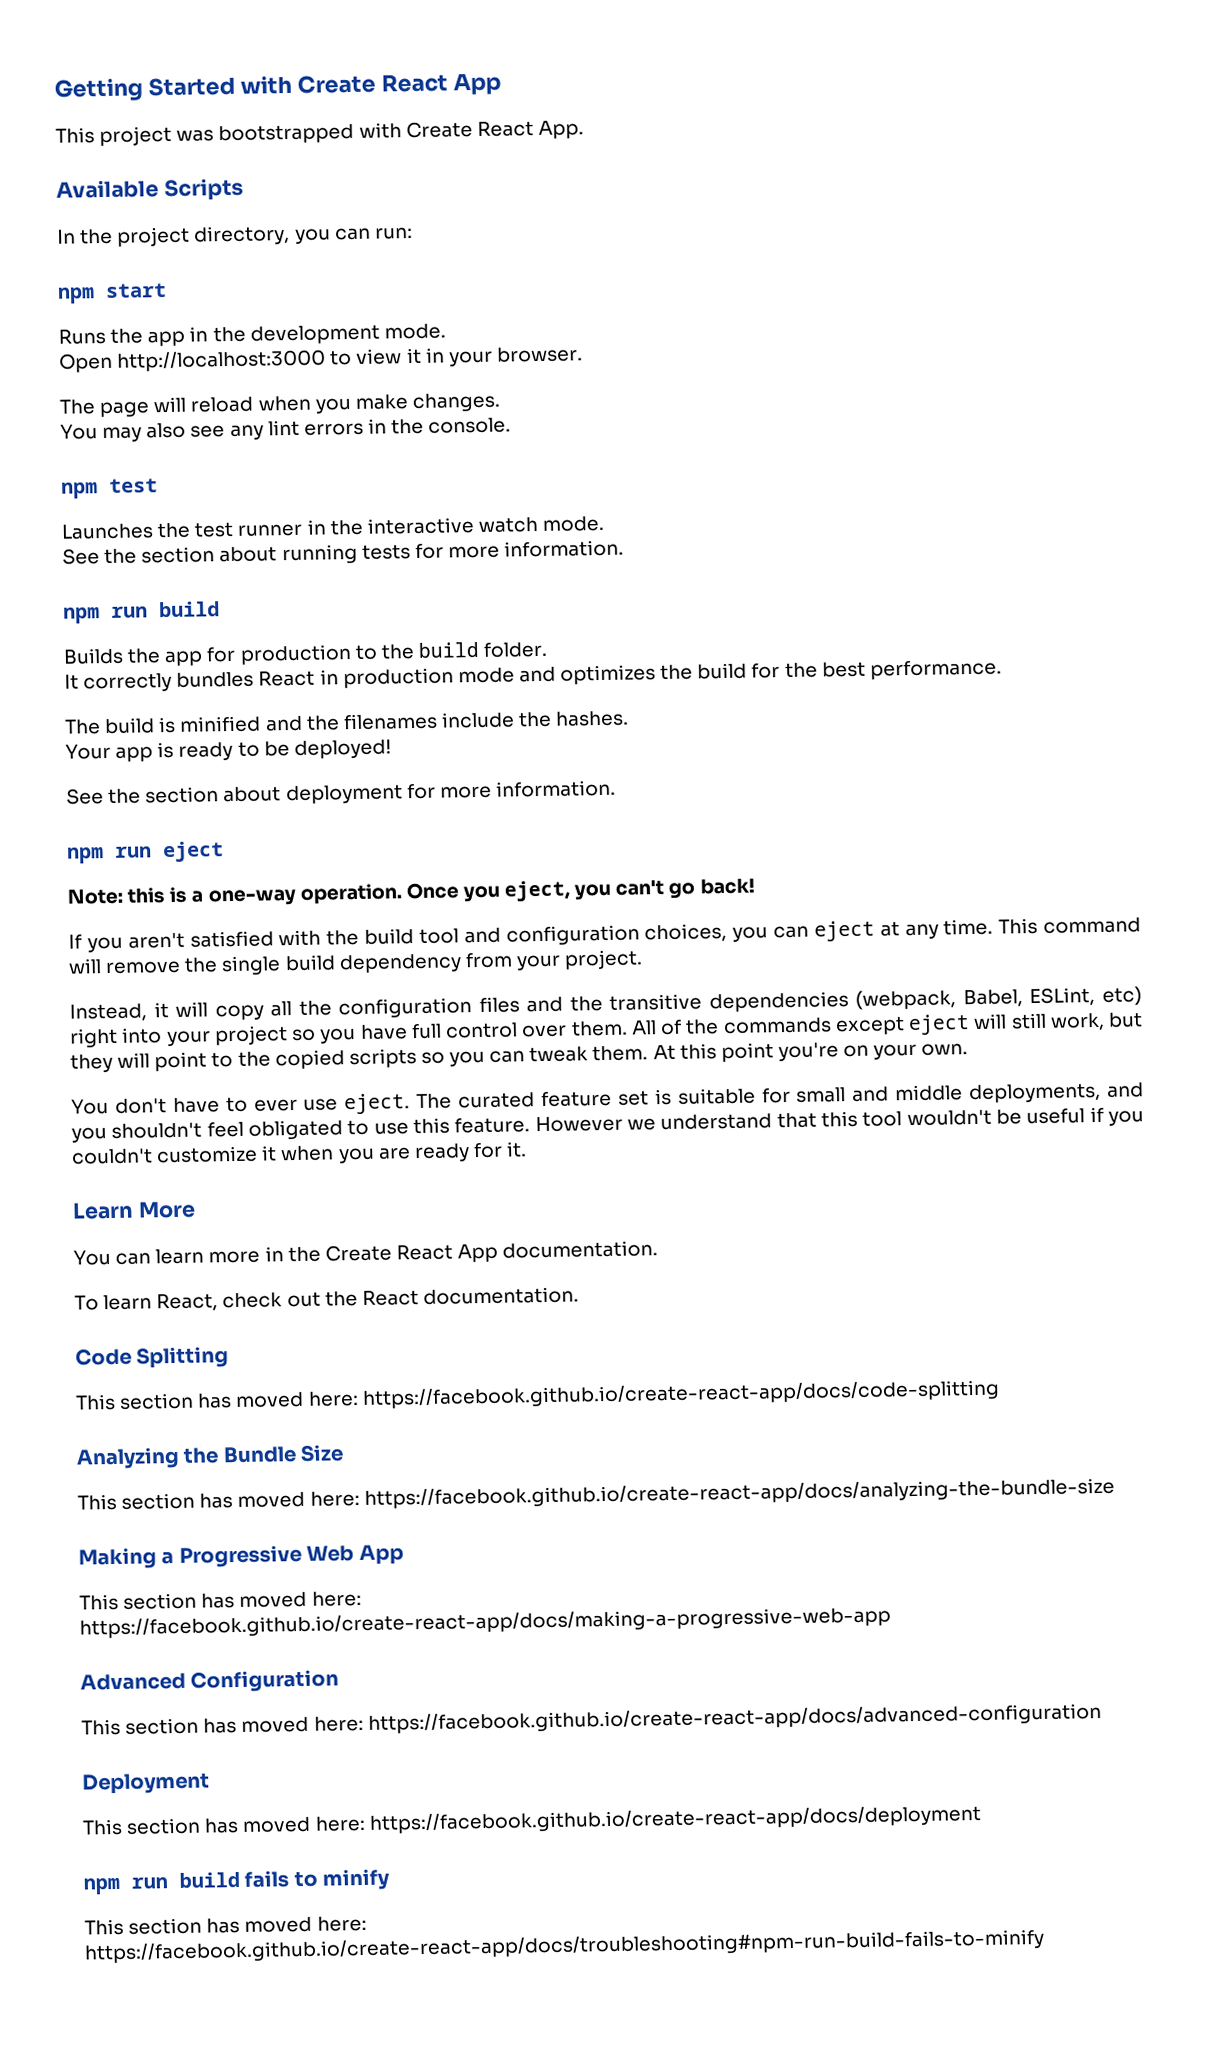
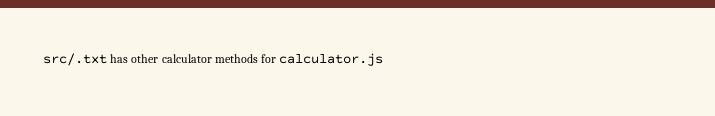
- Getting Started with Create React App
- This project was bootstrapped with Create React App.
- Available Scripts
- In the project directory, you can run:
- npm start
- Runs the app in the development mode.
- Open http://localhost:3000 to view it in your browser.
- The page will reload when you make changes.
- You may also see any lint errors in the console.
- npm test
- Launches the test runner in the interactive watch mode.
- See the section about running tests for more information.
- npm run build
- Builds the app for production to the build folder.
- It correctly bundles React in production mode and optimizes the build for the best performance.
- The build is minified and the filenames include the hashes.
- Your app is ready to be deployed!
- See the section about deployment for more information.
- npm run eject
- Note: this is a one-way operation. Once you eject, you can't go back!
- If you aren't satisfied with the build tool and configuration choices, you can eject at any time. This command will remove the single build dependency from your project.
- Instead, it will copy all the configuration files and the transitive dependencies (webpack, Babel, ESLint, etc) right into your project so you have full control over them. All of the commands except eject will still work, but they will point to the copied scripts so you can tweak them. At this point you're on your own.
- You don't have to ever use eject. The curated feature set is suitable for small and middle deployments, and you shouldn't feel obligated to use this feature. However we understand that this tool wouldn't be useful if you couldn't customize it when you are ready for it.
- Learn More
- You can learn more in the Create React App documentation.
- To learn React, check out the React documentation.
- Code Splitting
- This section has moved here: https://facebook.github.io/create-react-app/docs/code-splitting
- Analyzing the Bundle Size
- This section has moved here: https://facebook.github.io/create-react-app/docs/analyzing-the-bundle-size
- Making a Progressive Web App
- This section has moved here: https://facebook.github.io/create-react-app/docs/making-a-progressive-web-app
- Advanced Configuration
- This section has moved here: https://facebook.github.io/create-react-app/docs/advanced-configuration
- Deployment
- This section has moved here: https://facebook.github.io/create-react-app/docs/deployment
- npm run build fails to minify
- This section has moved here: https://facebook.github.io/create-react-app/docs/troubleshooting#npm-run-build-fails-to-minify
+ src/.txt has other calculator methods for calculator.js

